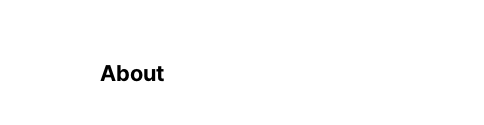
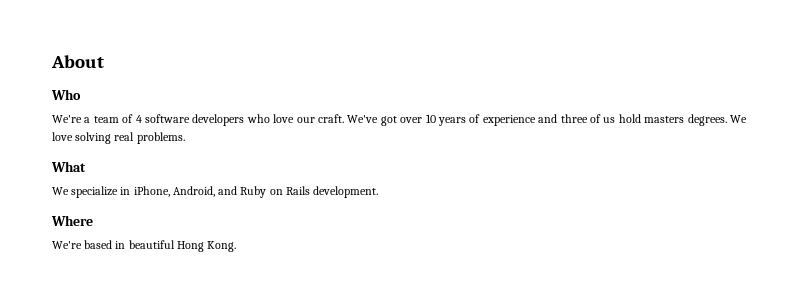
+ Who
+ We're a team of 4 software developers who love our craft. We've got over 10 years of experience and three of us hold masters degrees. We love solving real problems.
+ What
+ We specialize in iPhone, Android, and Ruby on Rails development.
+ Where
+ We're based in beautiful Hong Kong.

